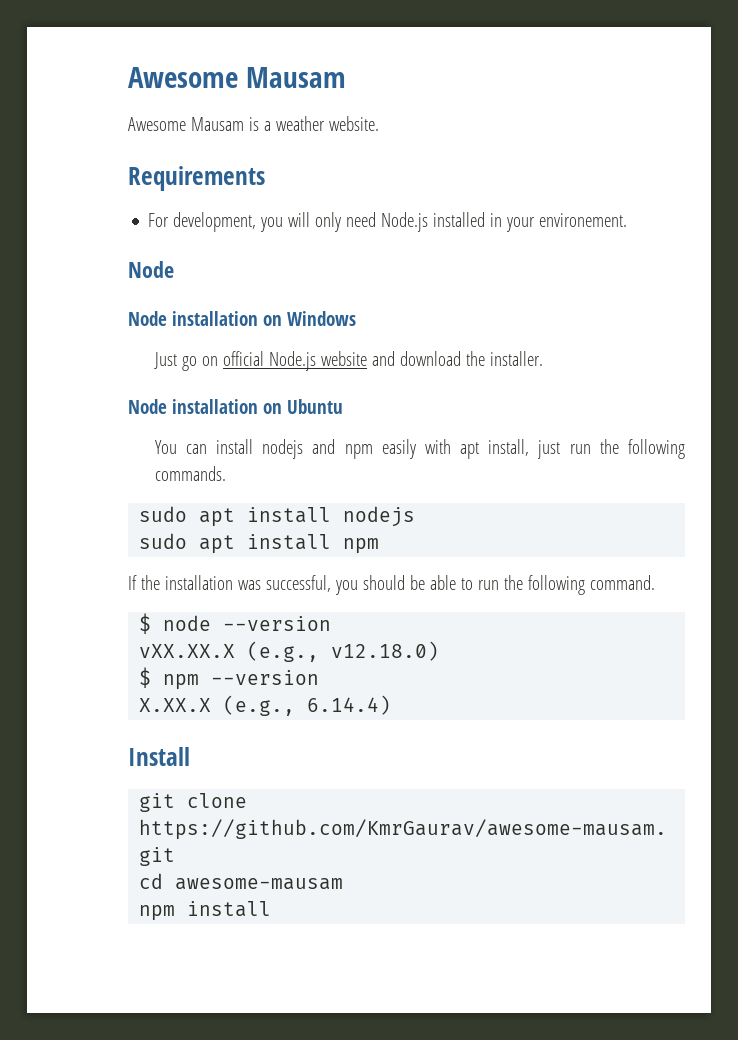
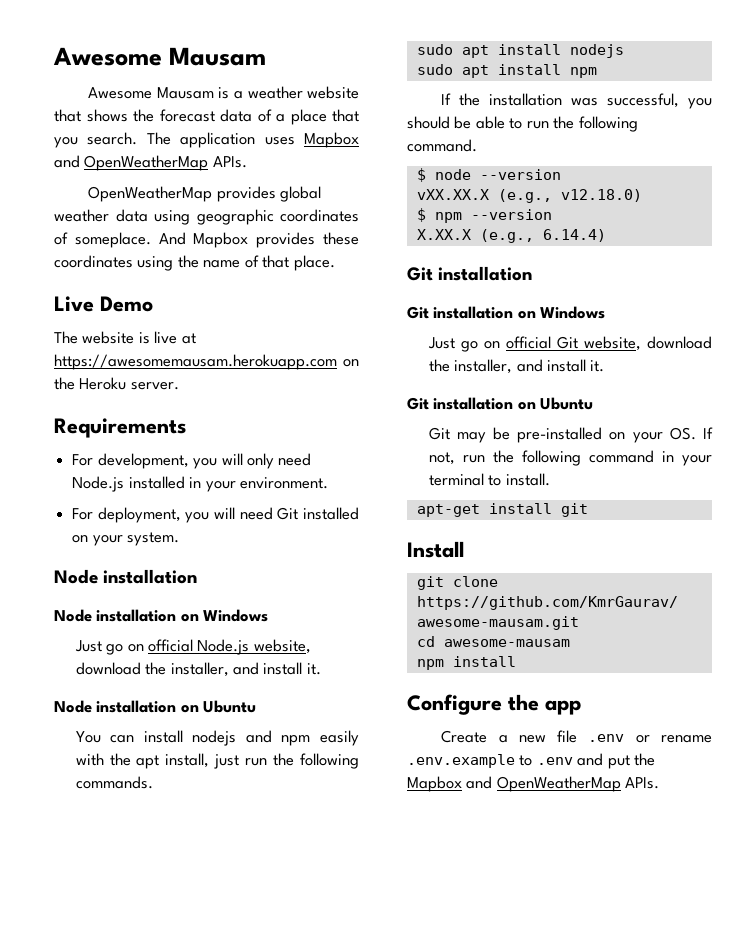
- Awesome Mausam is a weather website.
+ Awesome Mausam is a weather website that shows the forecast data of a place that you search. The application uses Mapbox and OpenWeatherMap APIs.
+ OpenWeatherMap provides global weather data using geographic coordinates of someplace. And Mapbox provides these coordinates using the name of that place.
+ Live Demo
+ The website is live at https://awesomemausam.herokuapp.com on the Heroku server.
- For development, you will only need Node.js installed in your environement.
- Node
+ For development, you will only need Node.js installed in your environment.
+ For deployment, you will need Git installed on your system.
+ Node installation
- Just go on official Node.js website and download the installer.
+ Just go on official Node.js website, download the installer, and install it.
- You can install nodejs and npm easily with apt install, just run the following commands.
+ You can install nodejs and npm easily with the apt install, just run the following commands.
  X.XX.X (e.g., 6.14.4)
+ Git installation
+ Git installation on Windows
+ Just go on official Git website, download the installer, and install it.
+ Git installation on Ubuntu
+ Git may be pre-installed on your OS. If not, run the following command in your terminal to install.
+ apt-get install git
+ Configure the app
+ Create a new file .env or rename .env.example to .env and put the Mapbox and OpenWeatherMap APIs.

